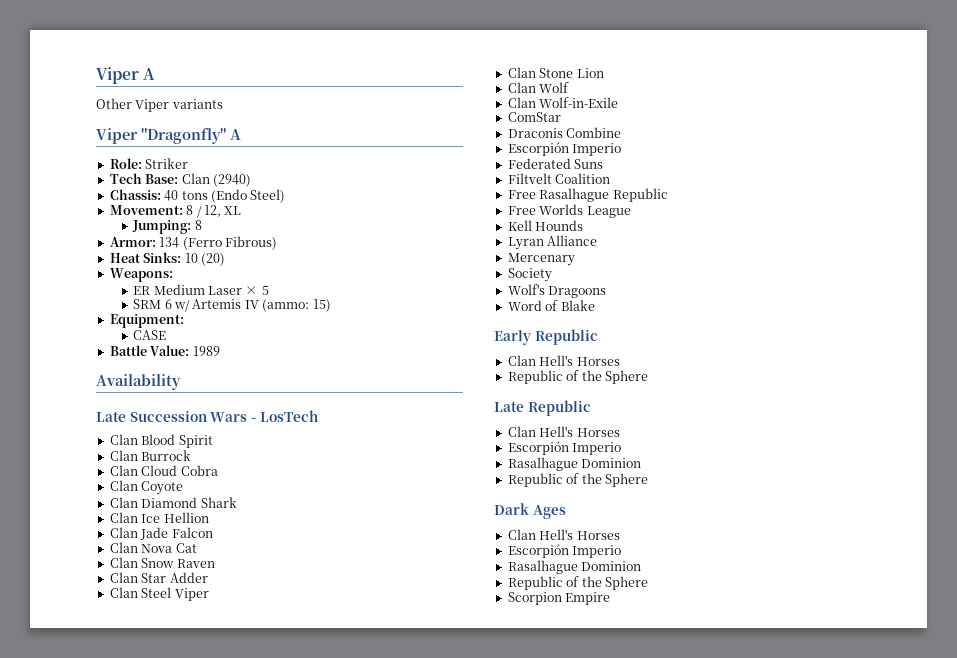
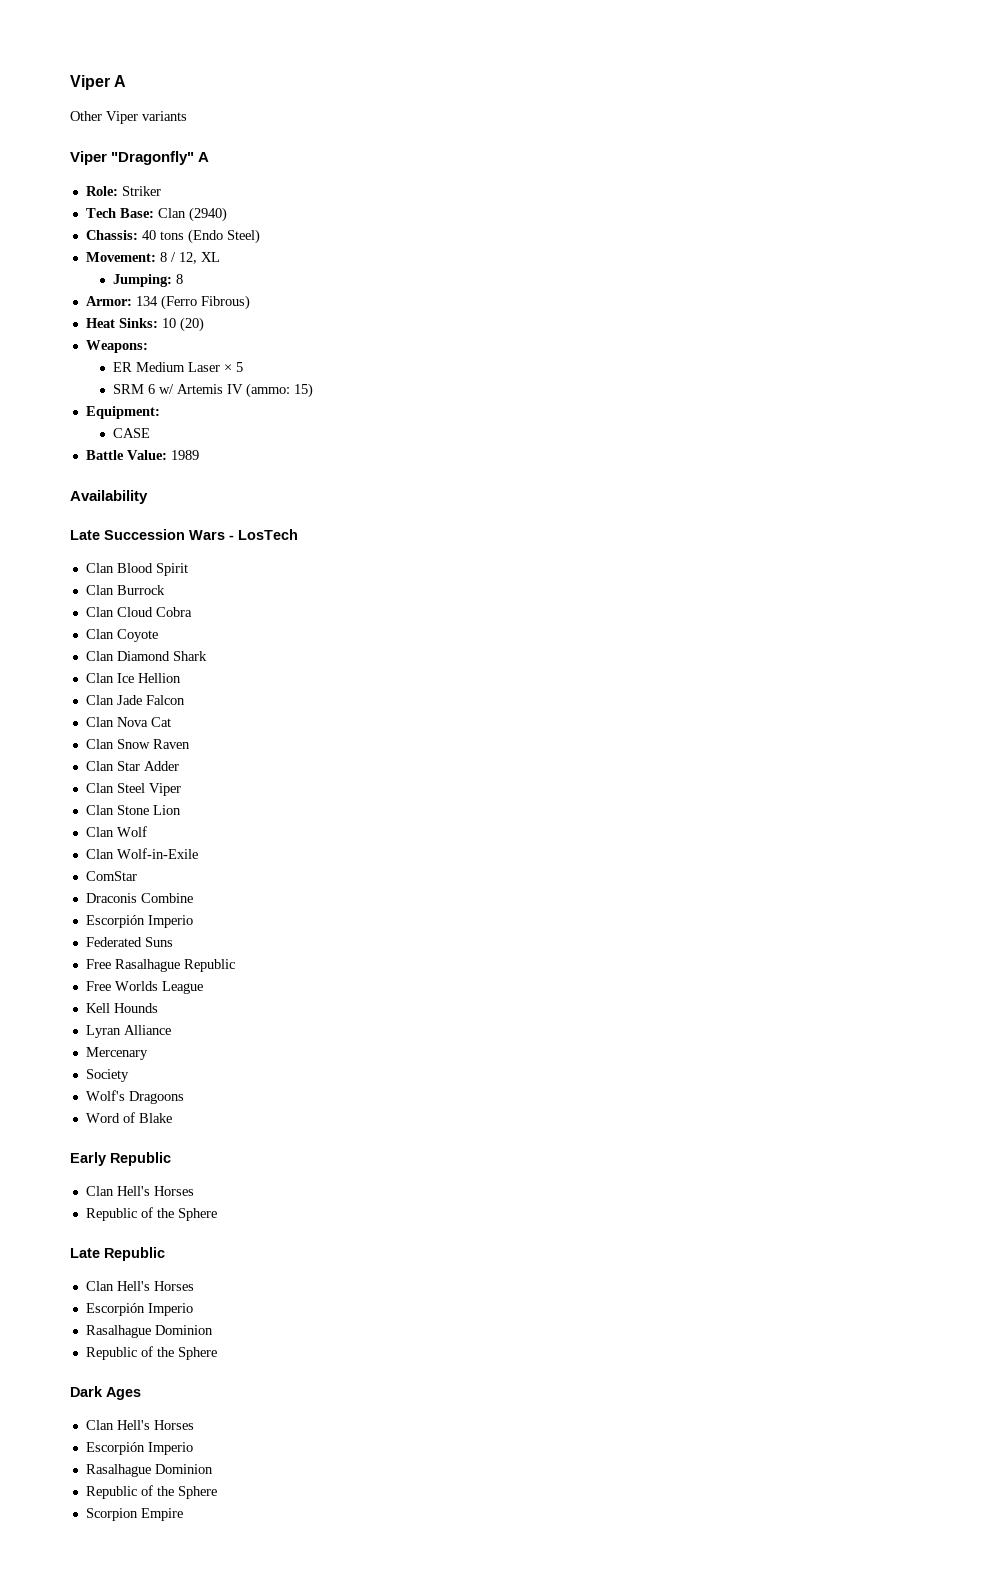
- Filtvelt Coalition

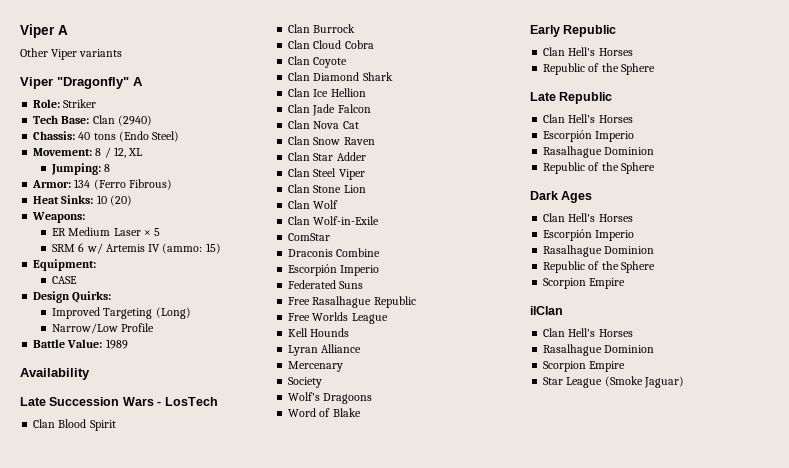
+ Design Quirks:
+ Improved Targeting (Long)
+ Narrow/Low Profile
+ ilClan
+ Clan Hell's Horses
+ Rasalhague Dominion
+ Scorpion Empire
+ Star League (Smoke Jaguar)

